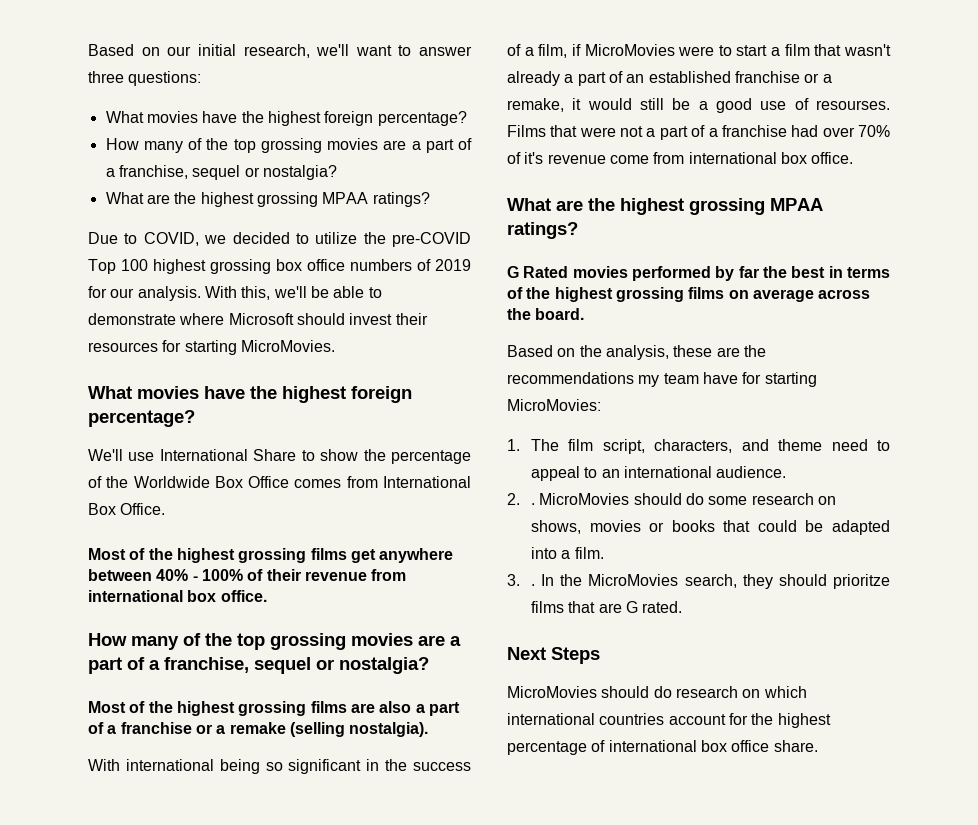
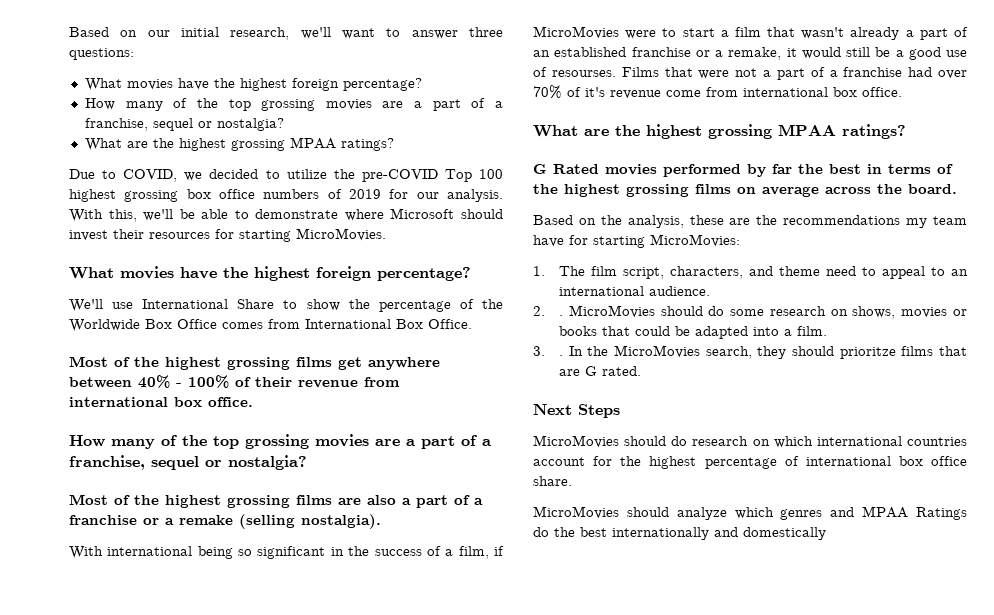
+ MicroMovies should analyze which genres and MPAA Ratings do the best internationally and domestically

